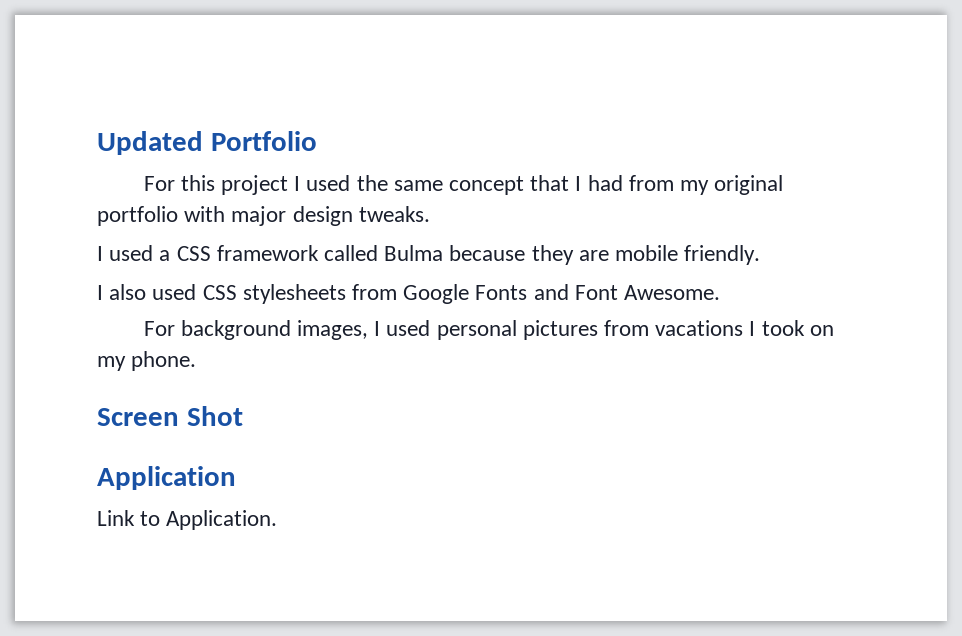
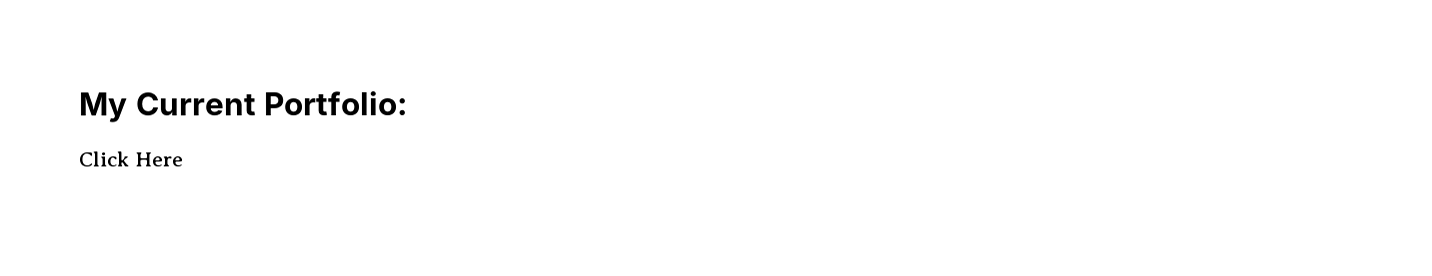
- Updated Portfolio
- For this project I used the same concept that I had from my original portfolio with major design tweaks.
- I used a CSS framework called Bulma because they are mobile friendly.
- I also used CSS stylesheets from Google Fonts and Font Awesome.
- For background images, I used personal pictures from vacations I took on my phone.
- Screen Shot
- Application
- Link to Application.
+ My Current Portfolio:
+ Click Here

